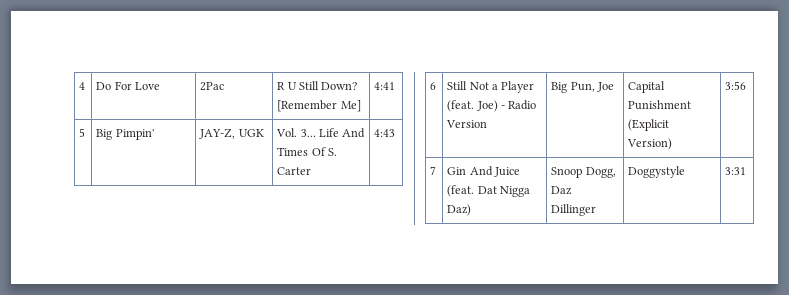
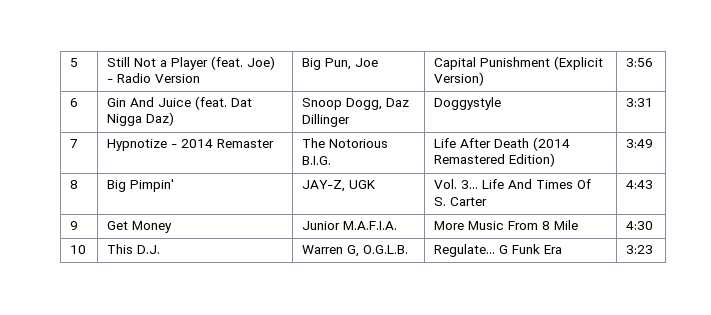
- 4 | Do For Love | 2Pac | R U Still Down? [Remember Me] | 4:41
- 5 | Big Pimpin' | JAY-Z, UGK | Vol. 3... Life And Times Of S. Carter | 4:43
- 6 | Still Not a Player (feat. Joe) - Radio Version | Big Pun, Joe | Capital Punishment (Explicit Version) | 3:56
+ 5 | Still Not a Player (feat. Joe) - Radio Version | Big Pun, Joe | Capital Punishment (Explicit Version) | 3:56
- 7 | Gin And Juice (feat. Dat Nigga Daz) | Snoop Dogg, Daz Dillinger | Doggystyle | 3:31
+ 6 | Gin And Juice (feat. Dat Nigga Daz) | Snoop Dogg, Daz Dillinger | Doggystyle | 3:31
+ 7 | Hypnotize - 2014 Remaster | The Notorious B.I.G. | Life After Death (2014 Remastered Edition) | 3:49
+ 8 | Big Pimpin' | JAY-Z, UGK | Vol. 3... Life And Times Of S. Carter | 4:43
+ 9 | Get Money | Junior M.A.F.I.A. | More Music From 8 Mile | 4:30
+ 10 | This D.J. | Warren G, O.G.L.B. | Regulate… G Funk Era | 3:23

